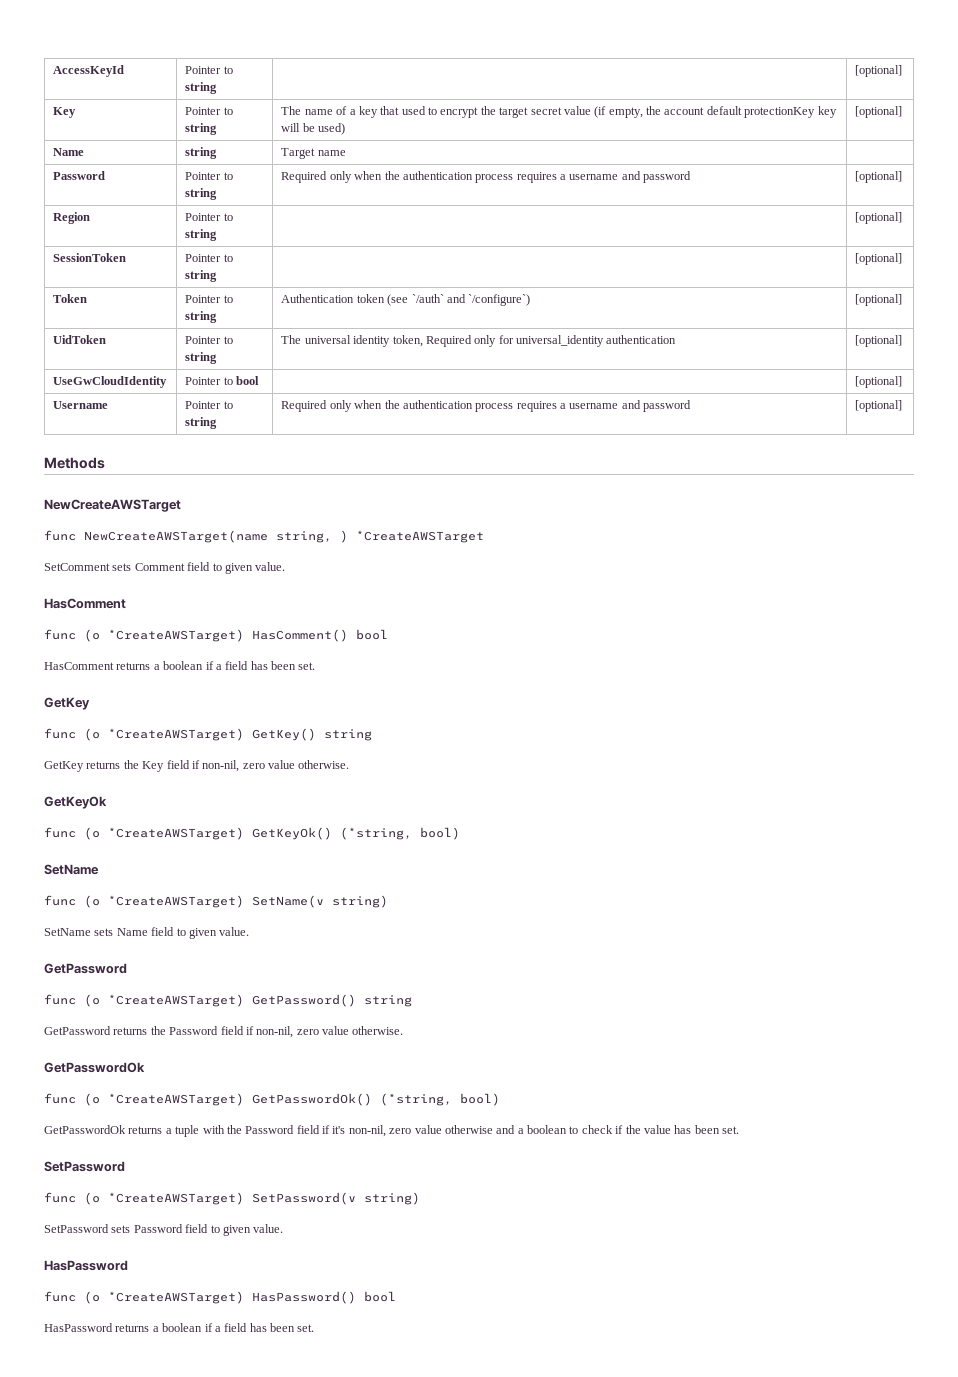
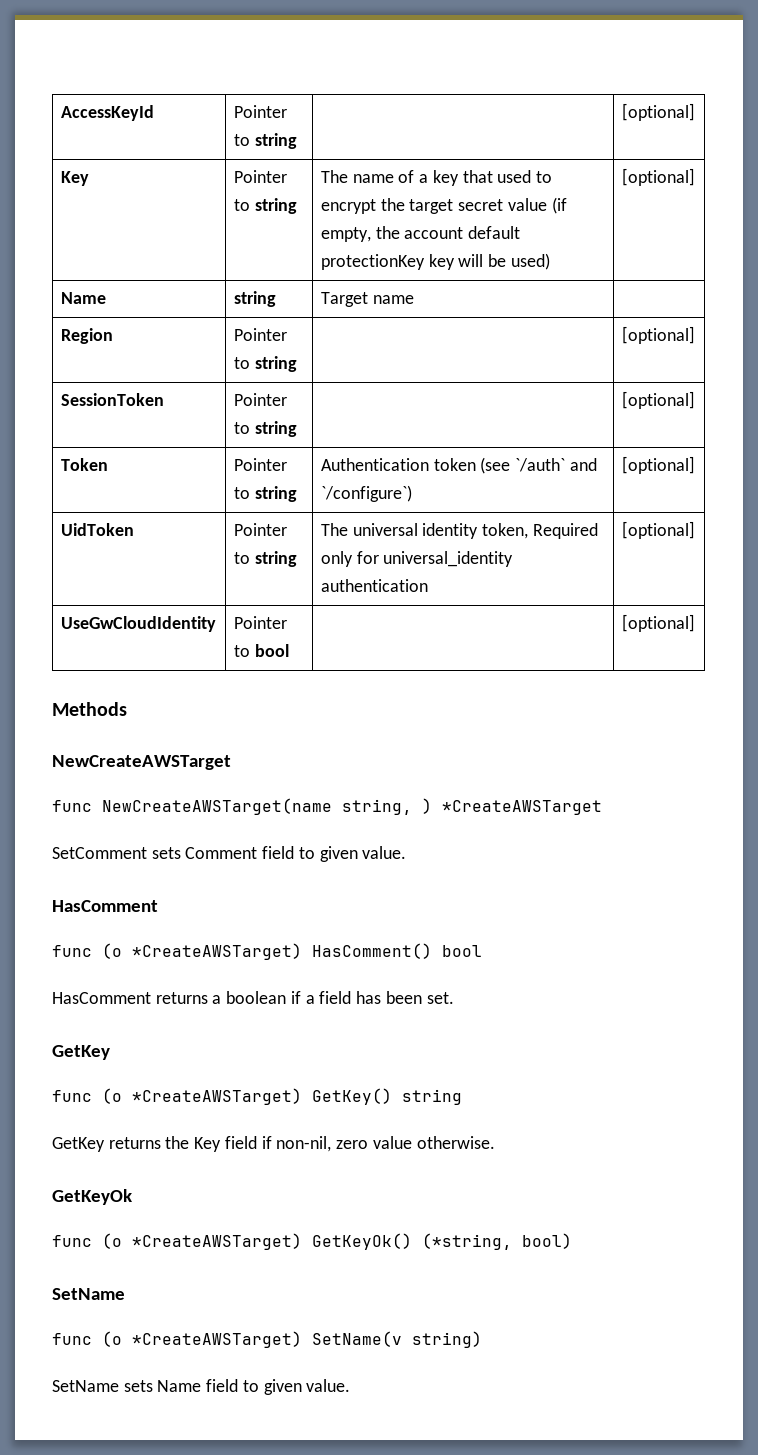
- Password | Pointer to string | Required only when the authentication process requires a username and password | [optional]
- Username | Pointer to string | Required only when the authentication process requires a username and password | [optional]
  SetName sets Name field to given value.
- GetPassword
- func (o *CreateAWSTarget) GetPassword() string
- GetPassword returns the Password field if non-nil, zero value otherwise.
- GetPasswordOk
- func (o *CreateAWSTarget) GetPasswordOk() (*string, bool)
- GetPasswordOk returns a tuple with the Password field if it's non-nil, zero value otherwise and a boolean to check if the value has been set.
- SetPassword
- func (o *CreateAWSTarget) SetPassword(v string)
- SetPassword sets Password field to given value.
- HasPassword
- func (o *CreateAWSTarget) HasPassword() bool
- HasPassword returns a boolean if a field has been set.

